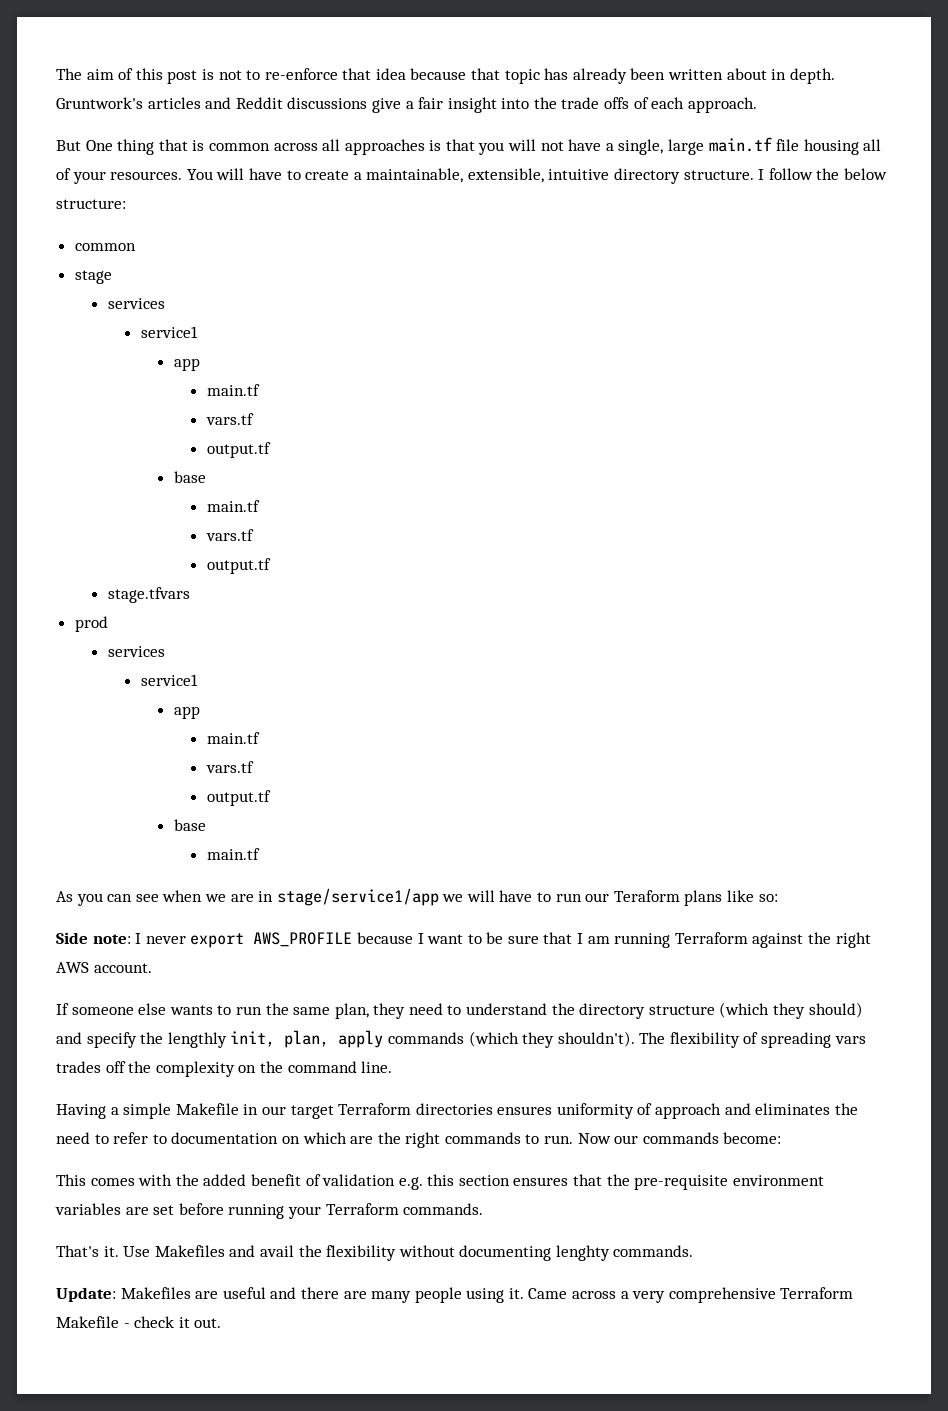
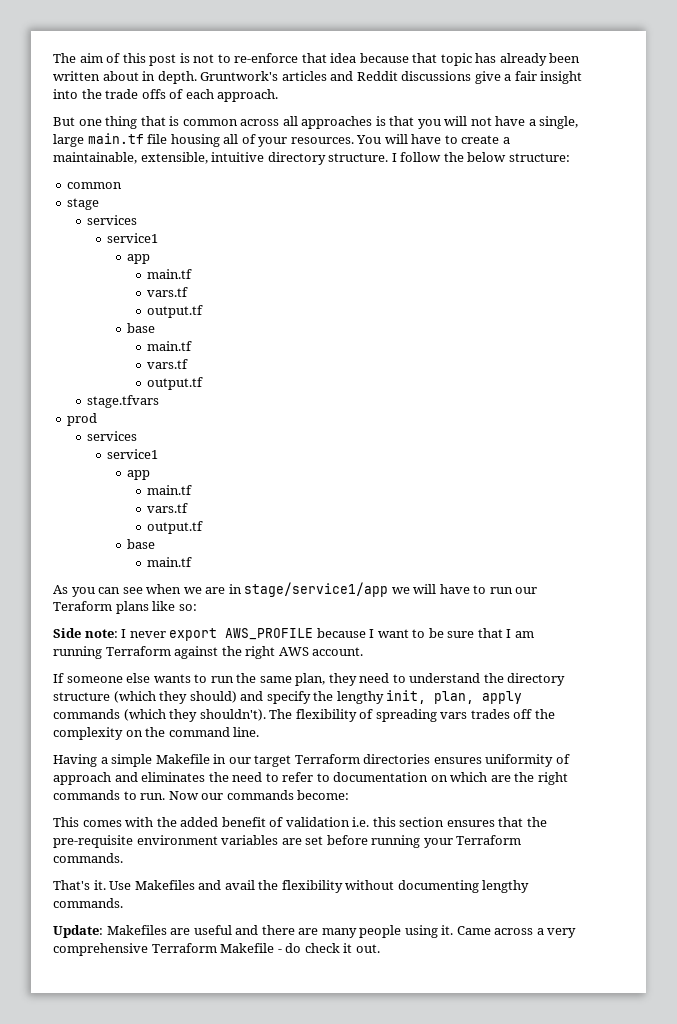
- But One thing that is common across all approaches is that you will not have a single, large main.tf file housing all of your resources.
+ But one thing that is common across all approaches is that you will not have a single, large main.tf file housing all of your resources.
- If someone else wants to run the same plan, they need to understand the directory structure (which they should) and specify the lengthly init, plan, apply commands (which they shouldn't).
+ If someone else wants to run the same plan, they need to understand the directory structure (which they should) and specify the lengthy init, plan, apply commands (which they shouldn't).
- This comes with the added benefit of validation e.g. this section ensures that the pre-requisite environment variables are set before running your Terraform commands.
+ This comes with the added benefit of validation i.e. this section ensures that the pre-requisite environment variables are set before running your Terraform commands.
- Use Makefiles and avail the flexibility without documenting lenghty commands.
+ Use Makefiles and avail the flexibility without documenting lengthy commands.
- Came across a very comprehensive Terraform Makefile - check it out.
+ Came across a very comprehensive Terraform Makefile - do check it out.

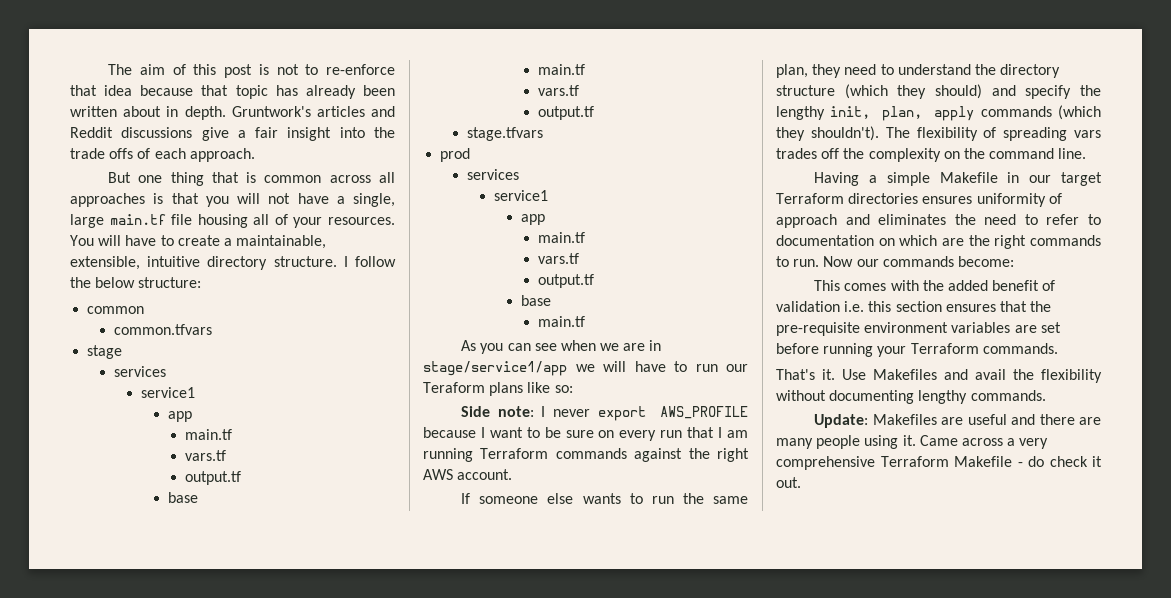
+ common.tfvars
- Side note: I never export AWS_PROFILE because I want to be sure that I am running Terraform against the right AWS account.
+ Side note: I never export AWS_PROFILE because I want to be sure on every run that I am running Terraform commands against the right AWS account.

